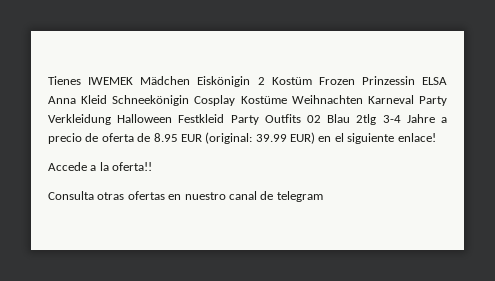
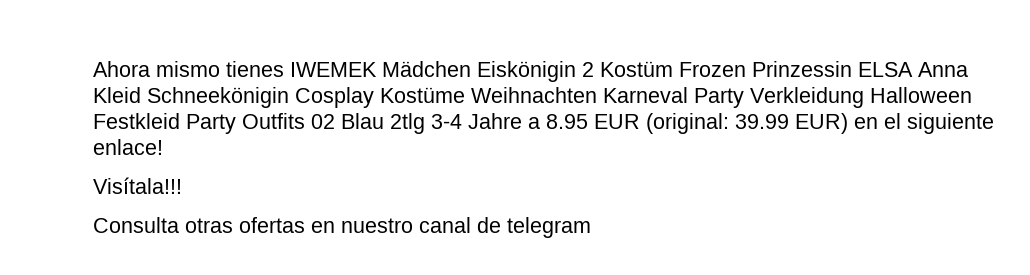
- Tienes IWEMEK Mädchen Eiskönigin 2 Kostüm Frozen Prinzessin ELSA Anna Kleid Schneekönigin Cosplay Kostüme Weihnachten Karneval Party Verkleidung Halloween Festkleid Party Outfits 02 Blau 2tlg 3-4 Jahre a precio de oferta de 8.95 EUR (original: 39.99 EUR) en el siguiente enlace!
+ Ahora mismo tienes IWEMEK Mädchen Eiskönigin 2 Kostüm Frozen Prinzessin ELSA Anna Kleid Schneekönigin Cosplay Kostüme Weihnachten Karneval Party Verkleidung Halloween Festkleid Party Outfits 02 Blau 2tlg 3-4 Jahre a 8.95 EUR (original: 39.99 EUR) en el siguiente enlace!
- Accede a la oferta!!
+ Visítala!!!

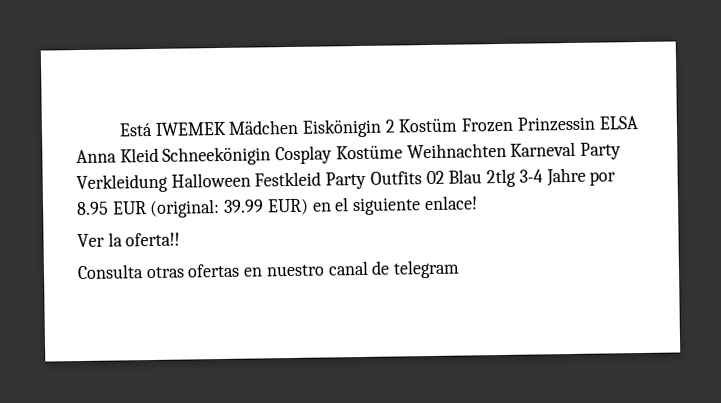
- Ahora mismo tienes IWEMEK Mädchen Eiskönigin 2 Kostüm Frozen Prinzessin ELSA Anna Kleid Schneekönigin Cosplay Kostüme Weihnachten Karneval Party Verkleidung Halloween Festkleid Party Outfits 02 Blau 2tlg 3-4 Jahre a 8.95 EUR (original: 39.99 EUR) en el siguiente enlace!
+ Está IWEMEK Mädchen Eiskönigin 2 Kostüm Frozen Prinzessin ELSA Anna Kleid Schneekönigin Cosplay Kostüme Weihnachten Karneval Party Verkleidung Halloween Festkleid Party Outfits 02 Blau 2tlg 3-4 Jahre por 8.95 EUR (original: 39.99 EUR) en el siguiente enlace!
- Visítala!!!
+ Ver la oferta!!

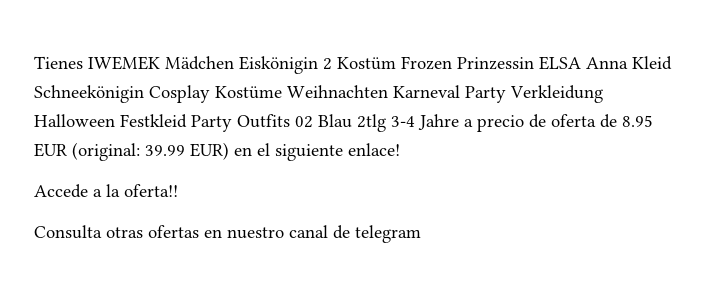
- Está IWEMEK Mädchen Eiskönigin 2 Kostüm Frozen Prinzessin ELSA Anna Kleid Schneekönigin Cosplay Kostüme Weihnachten Karneval Party Verkleidung Halloween Festkleid Party Outfits 02 Blau 2tlg 3-4 Jahre por 8.95 EUR (original: 39.99 EUR) en el siguiente enlace!
+ Tienes IWEMEK Mädchen Eiskönigin 2 Kostüm Frozen Prinzessin ELSA Anna Kleid Schneekönigin Cosplay Kostüme Weihnachten Karneval Party Verkleidung Halloween Festkleid Party Outfits 02 Blau 2tlg 3-4 Jahre a precio de oferta de 8.95 EUR (original: 39.99 EUR) en el siguiente enlace!
- Ver la oferta!!
+ Accede a la oferta!!

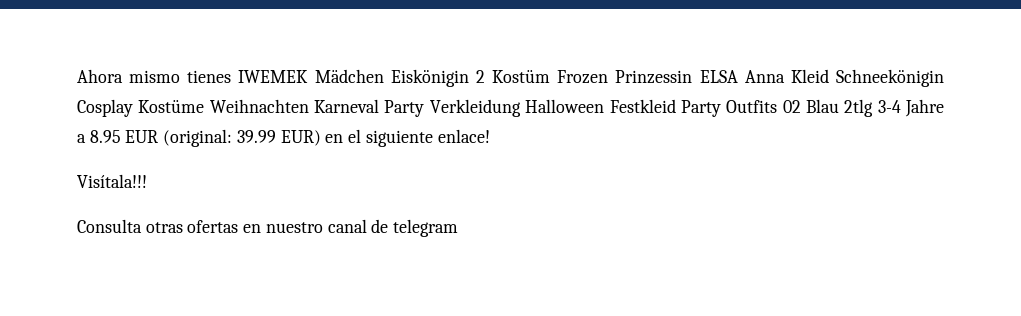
- Tienes IWEMEK Mädchen Eiskönigin 2 Kostüm Frozen Prinzessin ELSA Anna Kleid Schneekönigin Cosplay Kostüme Weihnachten Karneval Party Verkleidung Halloween Festkleid Party Outfits 02 Blau 2tlg 3-4 Jahre a precio de oferta de 8.95 EUR (original: 39.99 EUR) en el siguiente enlace!
+ Ahora mismo tienes IWEMEK Mädchen Eiskönigin 2 Kostüm Frozen Prinzessin ELSA Anna Kleid Schneekönigin Cosplay Kostüme Weihnachten Karneval Party Verkleidung Halloween Festkleid Party Outfits 02 Blau 2tlg 3-4 Jahre a 8.95 EUR (original: 39.99 EUR) en el siguiente enlace!
- Accede a la oferta!!
+ Visítala!!!

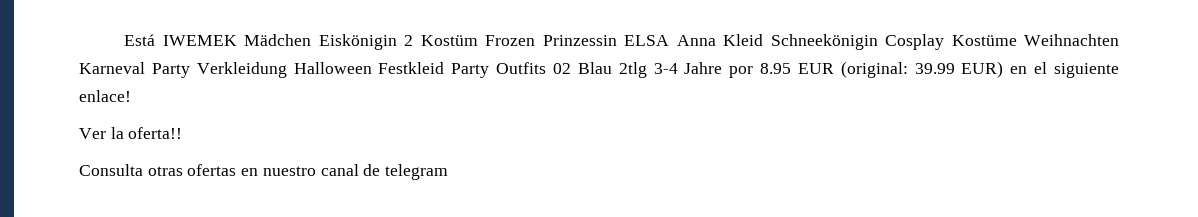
- Ahora mismo tienes IWEMEK Mädchen Eiskönigin 2 Kostüm Frozen Prinzessin ELSA Anna Kleid Schneekönigin Cosplay Kostüme Weihnachten Karneval Party Verkleidung Halloween Festkleid Party Outfits 02 Blau 2tlg 3-4 Jahre a 8.95 EUR (original: 39.99 EUR) en el siguiente enlace!
+ Está IWEMEK Mädchen Eiskönigin 2 Kostüm Frozen Prinzessin ELSA Anna Kleid Schneekönigin Cosplay Kostüme Weihnachten Karneval Party Verkleidung Halloween Festkleid Party Outfits 02 Blau 2tlg 3-4 Jahre por 8.95 EUR (original: 39.99 EUR) en el siguiente enlace!
- Visítala!!!
+ Ver la oferta!!

